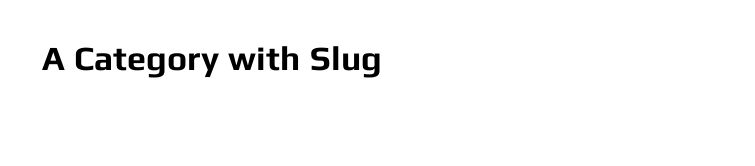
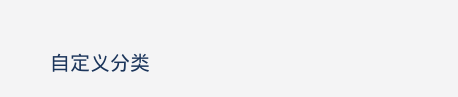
- A Category with Slug
+ 自定义分类

